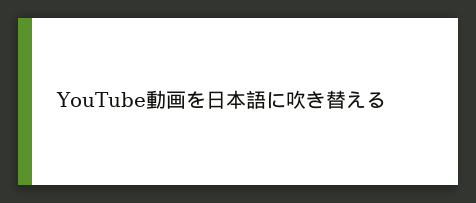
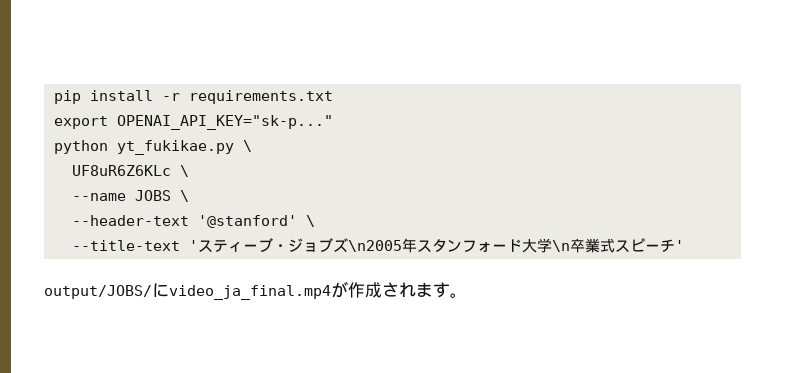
- YouTube動画を日本語に吹き替える
+ pip install -r requirements.txt
+ export OPENAI_API_KEY="sk-p..."
+ python yt_fukikae.py \
+ UF8uR6Z6KLc \
+ --name JOBS \
+ --header-text '@stanford' \
+ --title-text 'スティーブ・ジョブズ\n2005年スタンフォード大学\n卒業式スピーチ'
+ output/JOBS/にvideo_ja_final.mp4が作成されます。

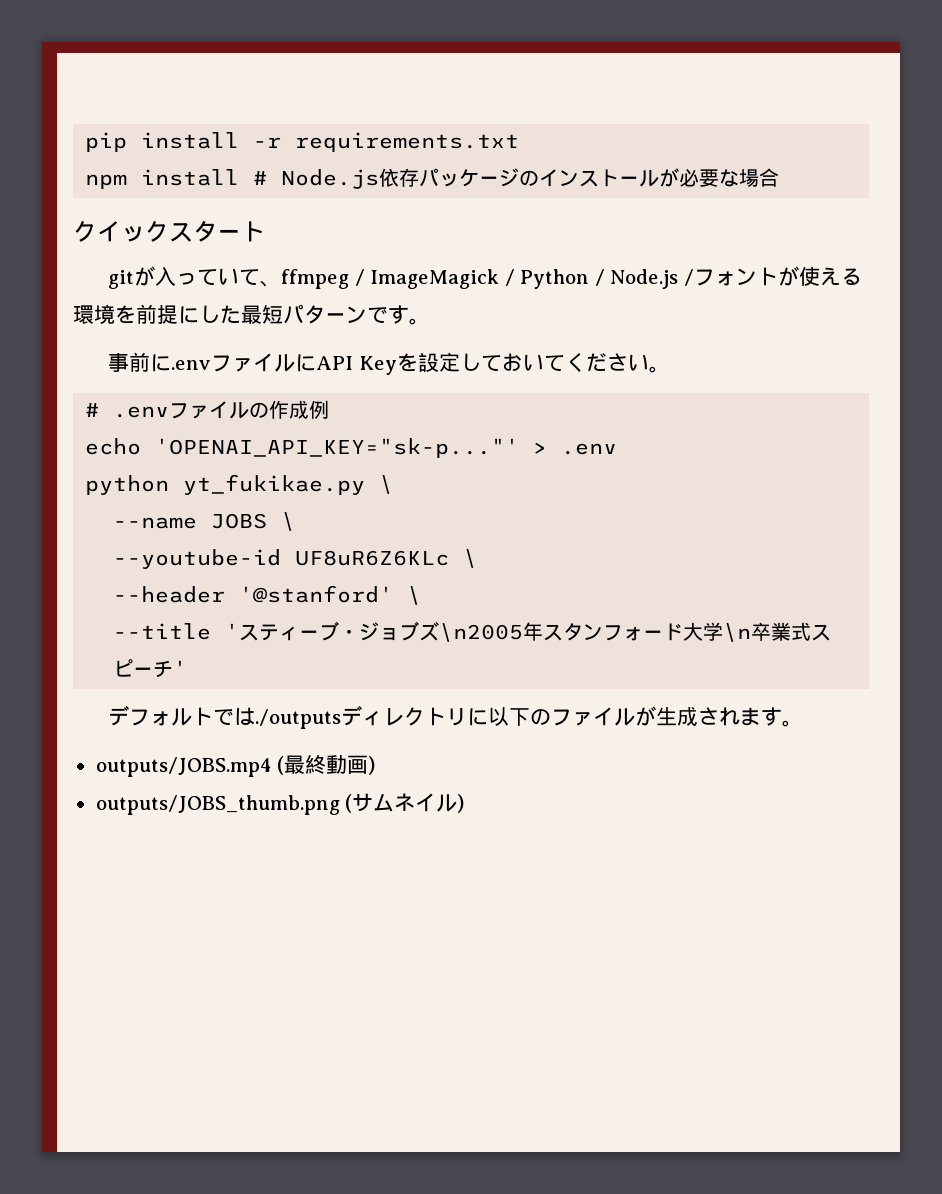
- export OPENAI_API_KEY="sk-p..."
+ npm install # Node.js依存パッケージのインストールが必要な場合
+ クイックスタート
+ gitが入っていて、ffmpeg / ImageMagick / Python / Node.js /フォントが使える環境を前提にした最短パターンです。
+ 事前に.envファイルにAPI Keyを設定しておいてください。
+ # .envファイルの作成例
+ echo 'OPENAI_API_KEY="sk-p..."' > .env
- UF8uR6Z6KLc \
- --header-text '@stanford' \
+ --youtube-id UF8uR6Z6KLc \
+ --header '@stanford' \
- --title-text 'スティーブ・ジョブズ\n2005年スタンフォード大学\n卒業式スピーチ'
+ --title 'スティーブ・ジョブズ\n2005年スタンフォード大学\n卒業式スピーチ'
- output/JOBS/にvideo_ja_final.mp4が作成されます。
+ デフォルトでは./outputsディレクトリに以下のファイルが生成されます。
+ outputs/JOBS.mp4 (最終動画)
+ outputs/JOBS_thumb.png (サムネイル)

